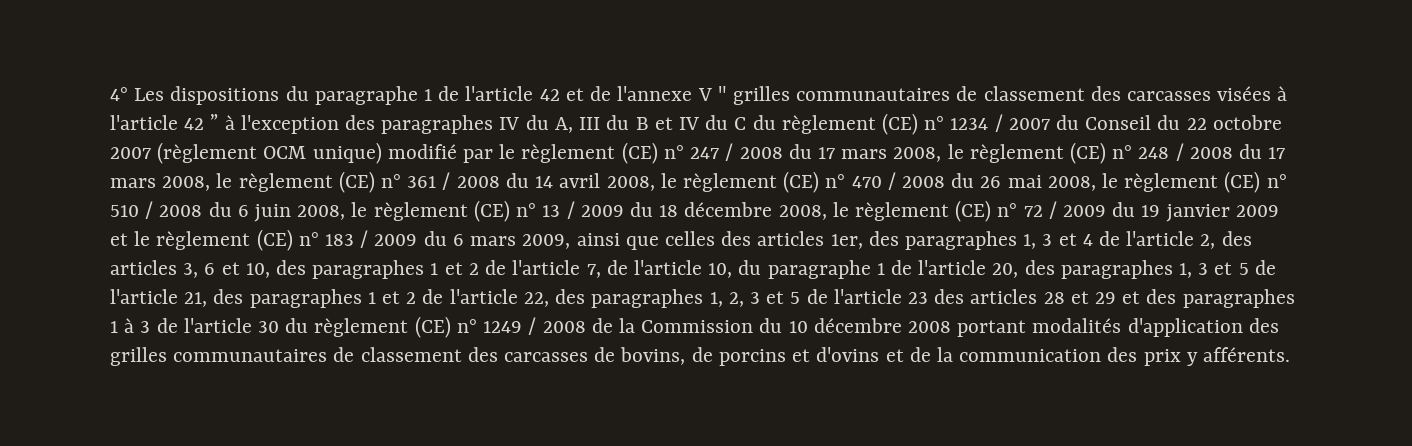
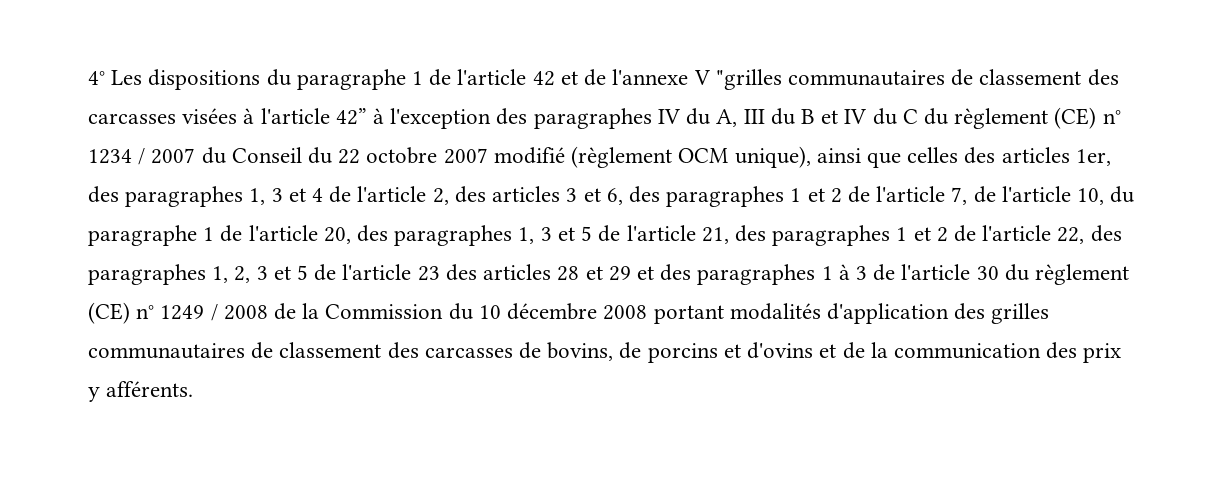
- 4° Les dispositions du paragraphe 1 de l'article 42 et de l'annexe V " grilles communautaires de classement des carcasses visées à l'article 42 ” à l'exception des paragraphes IV du A, III du B et IV du C du règlement (CE) n° 1234 / 2007 du Conseil du 22 octobre 2007 (règlement OCM unique) modifié par le règlement (CE) n° 247 / 2008 du 17 mars 2008, le règlement (CE) n° 248 / 2008 du 17 mars 2008, le règlement (CE) n° 361 / 2008 du 14 avril 2008, le règlement (CE) n° 470 / 2008 du 26 mai 2008, le règlement (CE) n° 510 / 2008 du 6 juin 2008, le règlement (CE) n° 13 / 2009 du 18 décembre 2008, le règlement (CE) n° 72 / 2009 du 19 janvier 2009 et le règlement (CE) n° 183 / 2009 du 6 mars 2009, ainsi que celles des articles 1er, des paragraphes 1, 3 et 4 de l'article 2, des articles 3, 6 et 10, des paragraphes 1 et 2 de l'article 7, de l'article 10, du paragraphe 1 de l'article 20, des paragraphes 1, 3 et 5 de l'article 21, des paragraphes 1 et 2 de l'article 22, des paragraphes 1, 2, 3 et 5 de l'article 23 des articles 28 et 29 et des paragraphes 1 à 3 de l'article 30 du règlement (CE) n° 1249 / 2008 de la Commission du 10 décembre 2008 portant modalités d'application des grilles communautaires de classement des carcasses de bovins, de porcins et d'ovins et de la communication des prix y afférents.
+ 4° Les dispositions du paragraphe 1 de l'article 42 et de l'annexe V "grilles communautaires de classement des carcasses visées à l'article 42” à l'exception des paragraphes IV du A, III du B et IV du C du règlement (CE) n° 1234 / 2007 du Conseil du 22 octobre 2007 modifié (règlement OCM unique), ainsi que celles des articles 1er, des paragraphes 1, 3 et 4 de l'article 2, des articles 3 et 6, des paragraphes 1 et 2 de l'article 7, de l'article 10, du paragraphe 1 de l'article 20, des paragraphes 1, 3 et 5 de l'article 21, des paragraphes 1 et 2 de l'article 22, des paragraphes 1, 2, 3 et 5 de l'article 23 des articles 28 et 29 et des paragraphes 1 à 3 de l'article 30 du règlement (CE) n° 1249 / 2008 de la Commission du 10 décembre 2008 portant modalités d'application des grilles communautaires de classement des carcasses de bovins, de porcins et d'ovins et de la communication des prix y afférents.

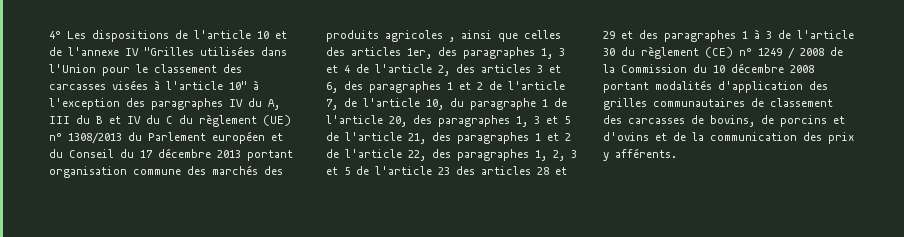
- 4° Les dispositions du paragraphe 1 de l'article 42 et de l'annexe V "grilles communautaires de classement des carcasses visées à l'article 42” à l'exception des paragraphes IV du A, III du B et IV du C du règlement (CE) n° 1234 / 2007 du Conseil du 22 octobre 2007 modifié (règlement OCM unique), ainsi que celles des articles 1er, des paragraphes 1, 3 et 4 de l'article 2, des articles 3 et 6, des paragraphes 1 et 2 de l'article 7, de l'article 10, du paragraphe 1 de l'article 20, des paragraphes 1, 3 et 5 de l'article 21, des paragraphes 1 et 2 de l'article 22, des paragraphes 1, 2, 3 et 5 de l'article 23 des articles 28 et 29 et des paragraphes 1 à 3 de l'article 30 du règlement (CE) n° 1249 / 2008 de la Commission du 10 décembre 2008 portant modalités d'application des grilles communautaires de classement des carcasses de bovins, de porcins et d'ovins et de la communication des prix y afférents.
+ 4° Les dispositions de l'article 10 et de l'annexe IV "Grilles utilisées dans l'Union pour le classement des carcasses visées à l'article 10" à l'exception des paragraphes IV du A, III du B et IV du C du règlement (UE) n° 1308/2013 du Parlement européen et du Conseil du 17 décembre 2013 portant organisation commune des marchés des produits agricoles , ainsi que celles des articles 1er, des paragraphes 1, 3 et 4 de l'article 2, des articles 3 et 6, des paragraphes 1 et 2 de l'article 7, de l'article 10, du paragraphe 1 de l'article 20, des paragraphes 1, 3 et 5 de l'article 21, des paragraphes 1 et 2 de l'article 22, des paragraphes 1, 2, 3 et 5 de l'article 23 des articles 28 et 29 et des paragraphes 1 à 3 de l'article 30 du règlement (CE) n° 1249 / 2008 de la Commission du 10 décembre 2008 portant modalités d'application des grilles communautaires de classement des carcasses de bovins, de porcins et d'ovins et de la communication des prix y afférents.

